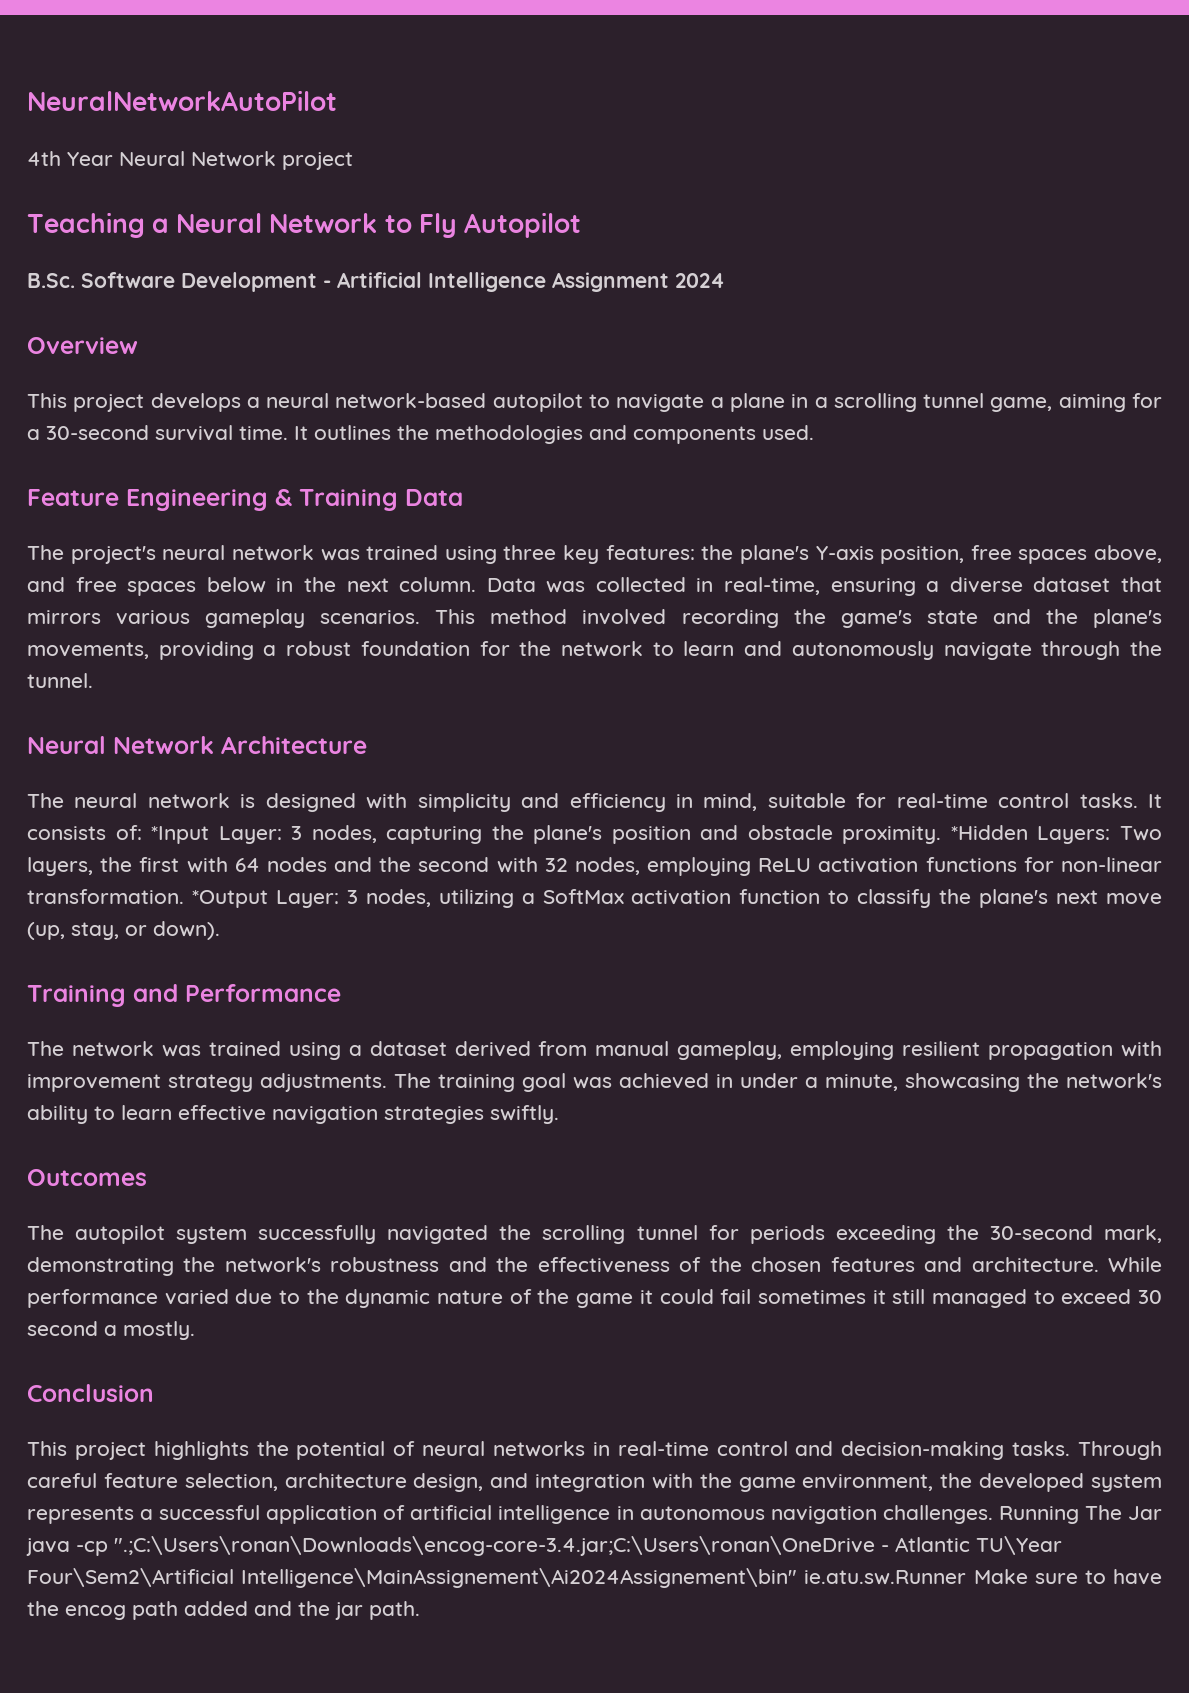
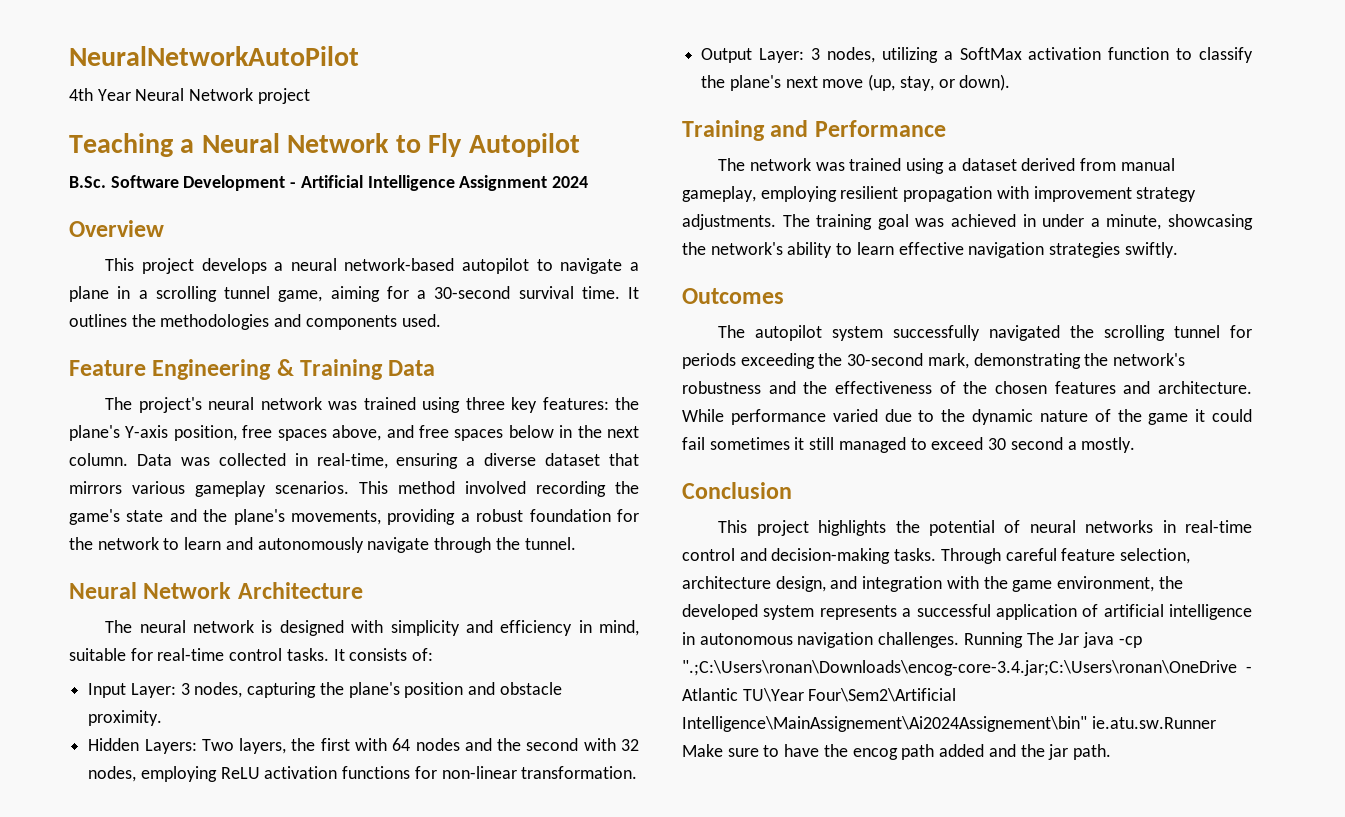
- It consists of: *Input Layer: 3 nodes, capturing the plane's position and obstacle proximity. *Hidden Layers: Two layers, the first with 64 nodes and the second with 32 nodes, employing ReLU activation functions for non-linear transformation. *Output Layer: 3 nodes, utilizing a SoftMax activation function to classify the plane's next move (up, stay, or down).
+ It consists of:
+ Input Layer: 3 nodes, capturing the plane's position and obstacle proximity.
+ Hidden Layers: Two layers, the first with 64 nodes and the second with 32 nodes, employing ReLU activation functions for non-linear transformation.
+ Output Layer: 3 nodes, utilizing a SoftMax activation function to classify the plane's next move (up, stay, or down).

